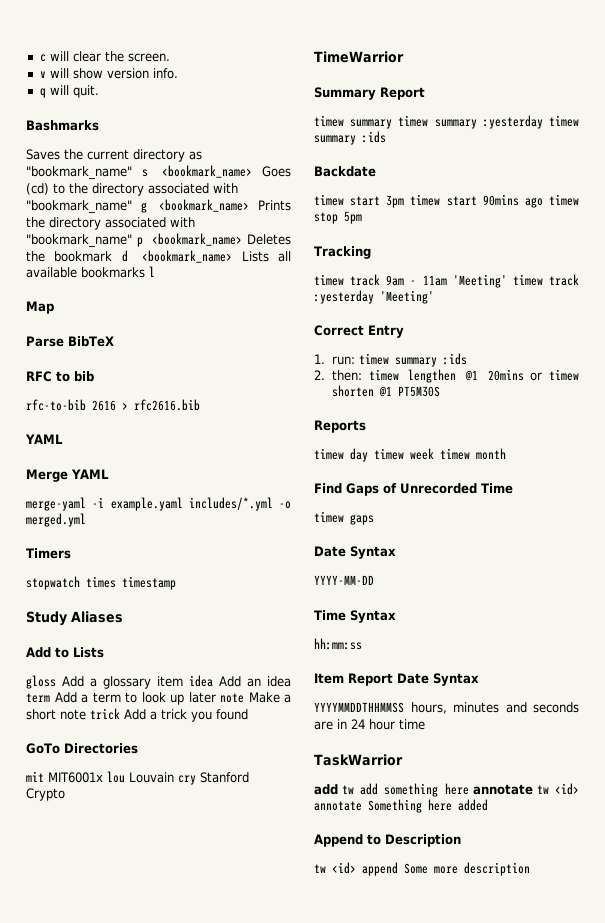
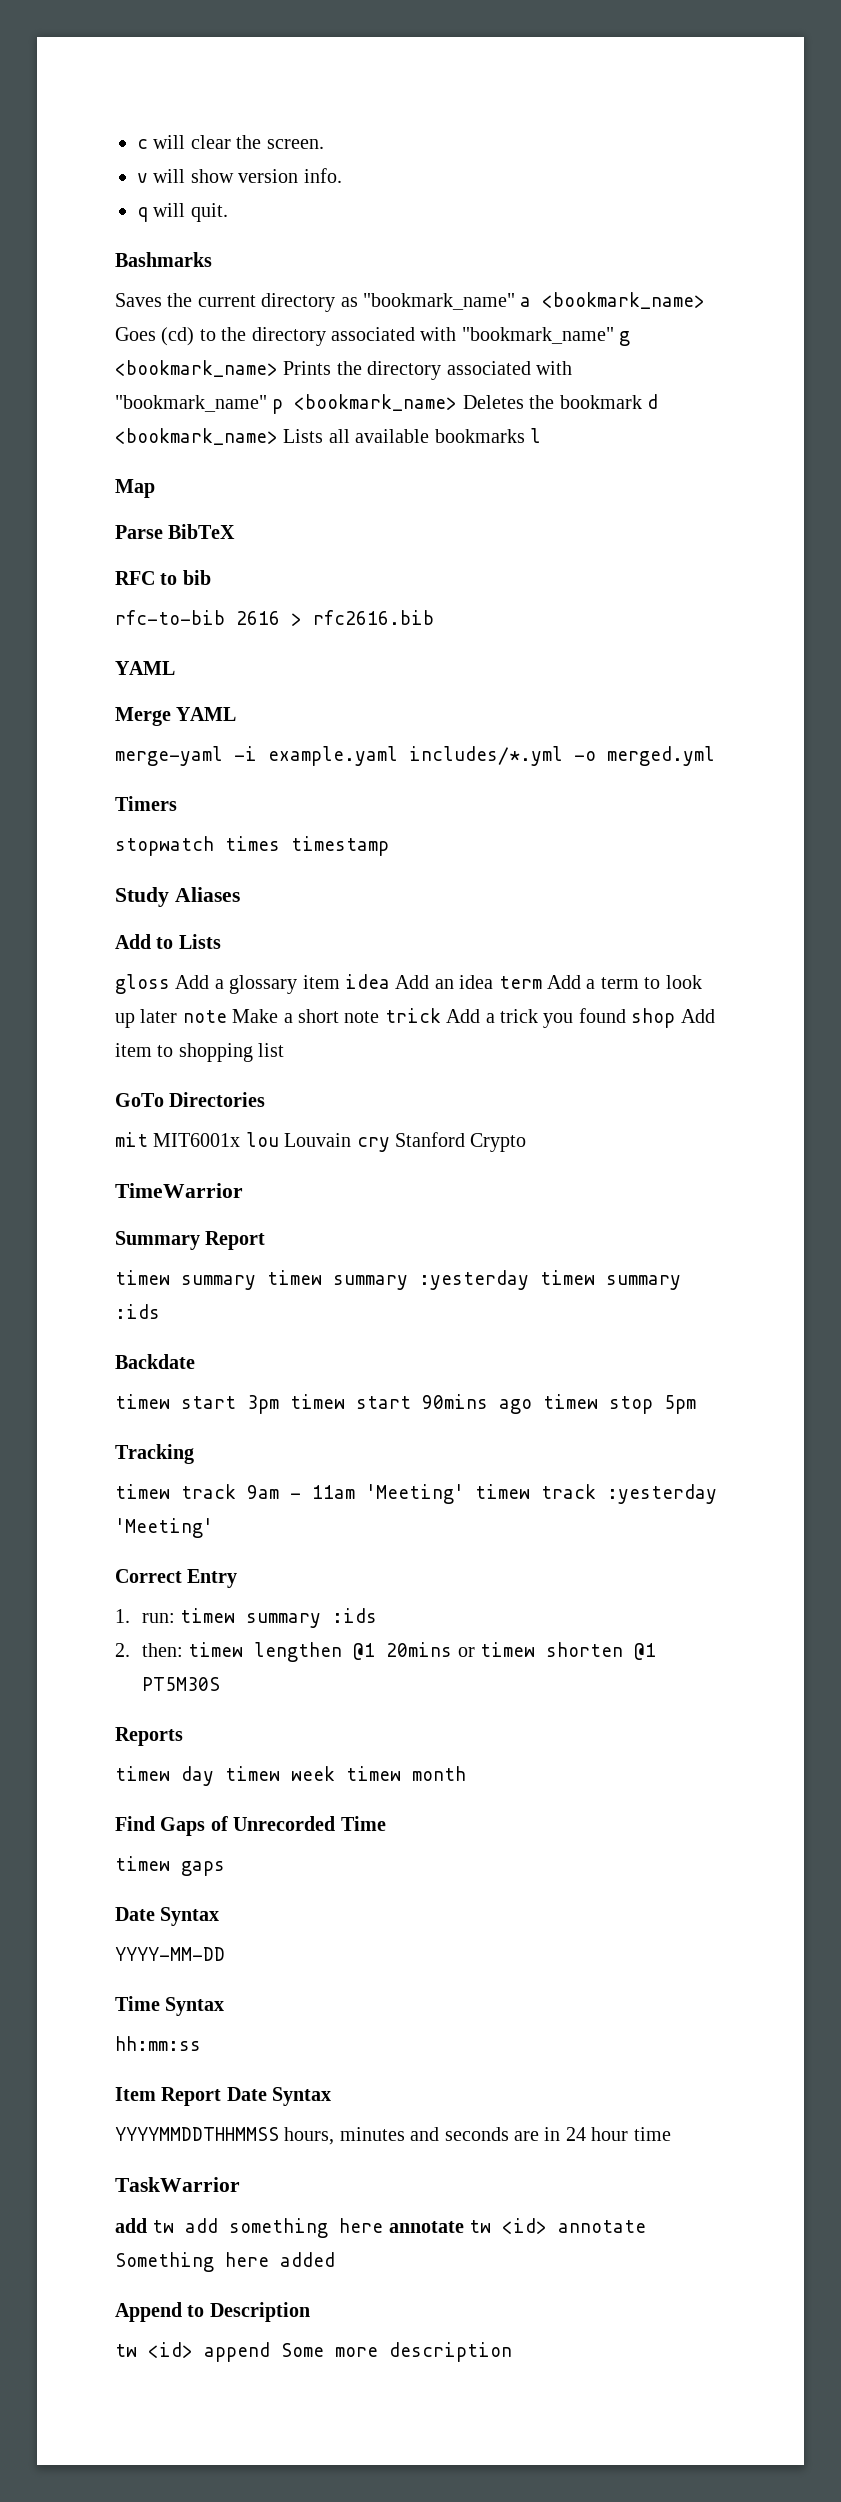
- Saves the current directory as "bookmark_name" s <bookmark_name> Goes (cd) to the directory associated with "bookmark_name" g <bookmark_name> Prints the directory associated with "bookmark_name" p <bookmark_name> Deletes the bookmark d <bookmark_name> Lists all available bookmarks l
+ Saves the current directory as "bookmark_name" a <bookmark_name> Goes (cd) to the directory associated with "bookmark_name" g <bookmark_name> Prints the directory associated with "bookmark_name" p <bookmark_name> Deletes the bookmark d <bookmark_name> Lists all available bookmarks l
- gloss Add a glossary item idea Add an idea term Add a term to look up later note Make a short note trick Add a trick you found
+ gloss Add a glossary item idea Add an idea term Add a term to look up later note Make a short note trick Add a trick you found shop Add item to shopping list

